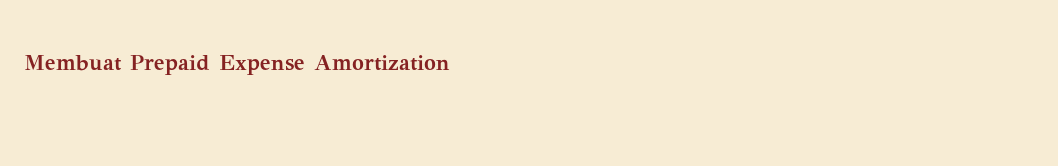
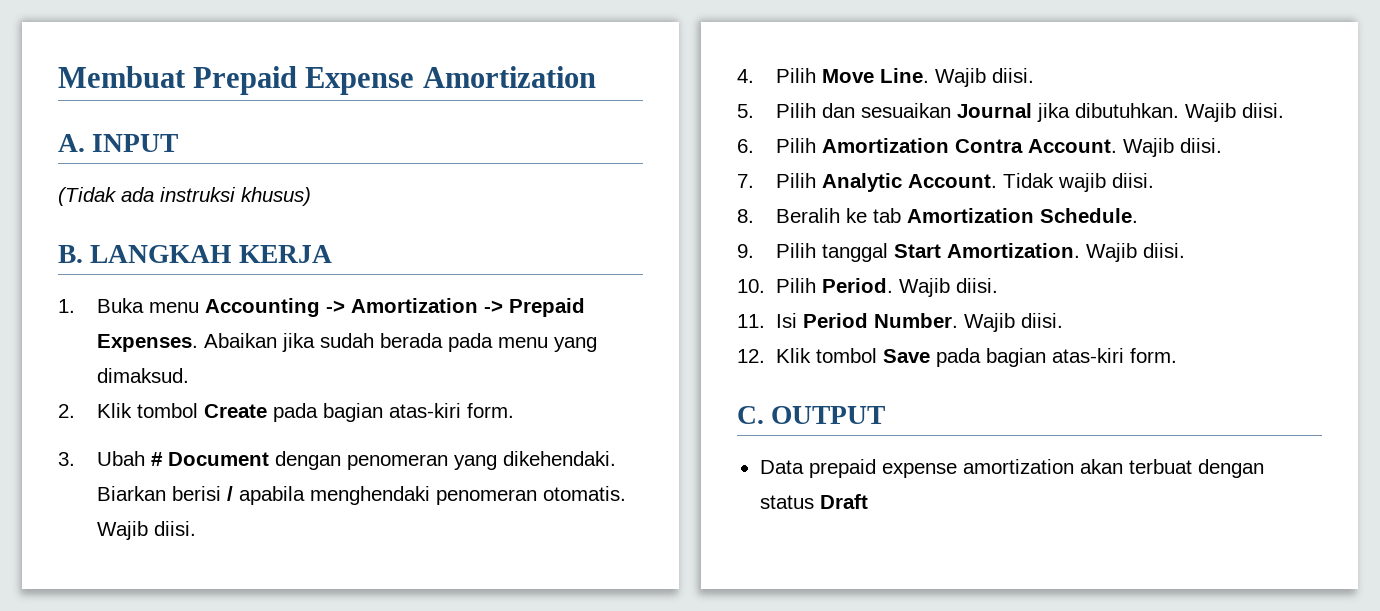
+ A. INPUT
+ (Tidak ada instruksi khusus)
+ B. LANGKAH KERJA
+ 1. Buka menu Accounting -> Amortization -> Prepaid Expenses. Abaikan jika sudah berada pada menu yang dimaksud.
+ 2. Klik tombol Create pada bagian atas-kiri form.
+ 3. Ubah # Document dengan penomeran yang dikehendaki. Biarkan berisi / apabila menghendaki penomeran otomatis. Wajib diisi.
+ 4. Pilih Move Line. Wajib diisi.
+ 5. Pilih dan sesuaikan Journal jika dibutuhkan. Wajib diisi.
+ 6. Pilih Amortization Contra Account. Wajib diisi.
+ 7. Pilih Analytic Account. Tidak wajib diisi.
+ 8. Beralih ke tab Amortization Schedule.
+ 9. Pilih tanggal Start Amortization. Wajib diisi.
+ 10. Pilih Period. Wajib diisi.
+ 11. Isi Period Number. Wajib diisi.
+ 12. Klik tombol Save pada bagian atas-kiri form.
+ C. OUTPUT
+ Data prepaid expense amortization akan terbuat dengan status Draft

